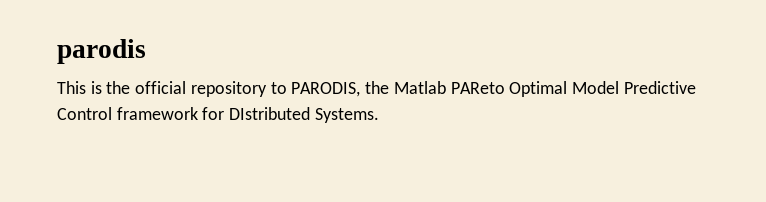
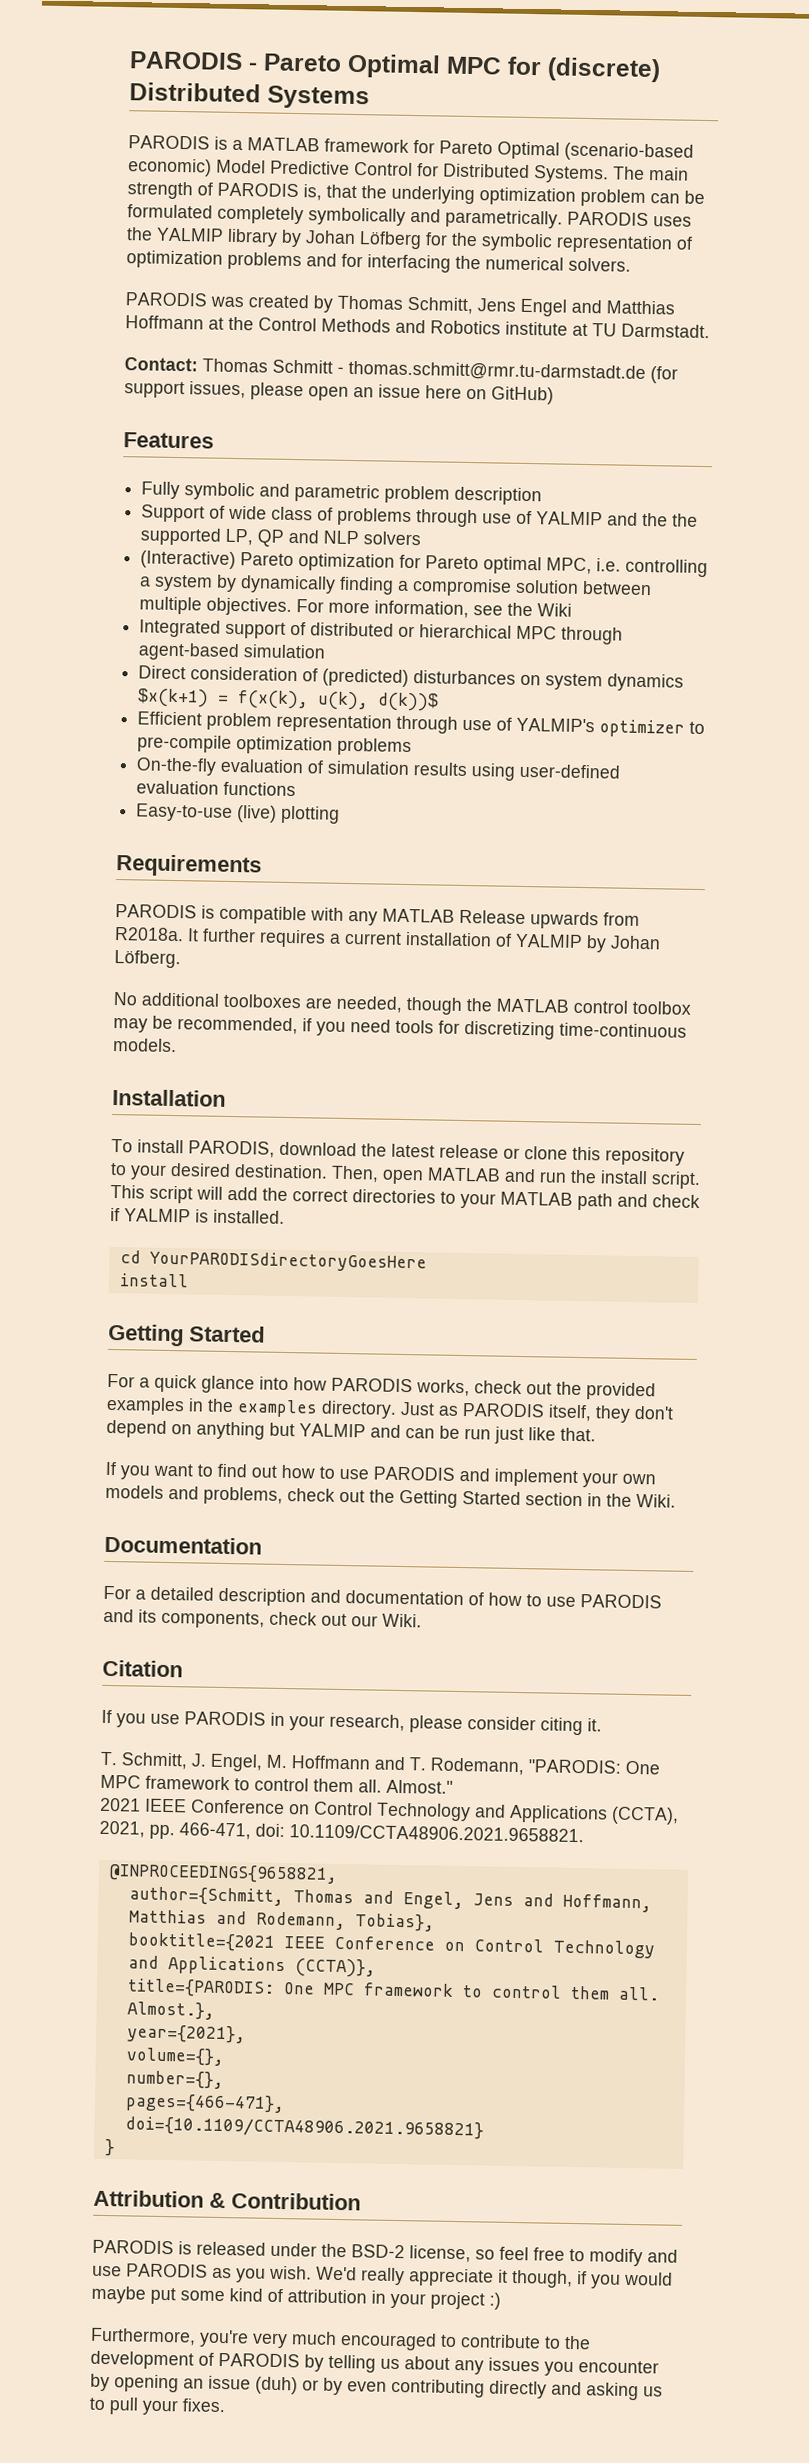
- parodis
- This is the official repository to PARODIS, the Matlab PAReto Optimal Model Predictive Control framework for DIstributed Systems.
+ PARODIS - Pareto Optimal MPC for (discrete) Distributed Systems
+ PARODIS is a MATLAB framework for Pareto Optimal (scenario-based economic) Model Predictive Control for Distributed Systems. The main strength of PARODIS is, that the underlying optimization problem can be formulated completely symbolically and parametrically. PARODIS uses the YALMIP library by Johan Löfberg for the symbolic representation of optimization problems and for interfacing the numerical solvers.
+ PARODIS was created by Thomas Schmitt, Jens Engel and Matthias Hoffmann at the Control Methods and Robotics institute at TU Darmstadt.
+ Contact: Thomas Schmitt - thomas.schmitt@rmr.tu-darmstadt.de (for support issues, please open an issue here on GitHub)
+ Features
+ Fully symbolic and parametric problem description
+ Support of wide class of problems through use of YALMIP and the the supported LP, QP and NLP solvers
+ (Interactive) Pareto optimization for Pareto optimal MPC, i.e. controlling a system by dynamically finding a compromise solution between multiple objectives. For more information, see the Wiki
+ Integrated support of distributed or hierarchical MPC through agent-based simulation
+ Direct consideration of (predicted) disturbances on system dynamics $x(k+1) = f(x(k), u(k), d(k))$
+ Efficient problem representation through use of YALMIP's optimizer to pre-compile optimization problems
+ On-the-fly evaluation of simulation results using user-defined evaluation functions
+ Easy-to-use (live) plotting
+ Requirements
+ PARODIS is compatible with any MATLAB Release upwards from R2018a. It further requires a current installation of YALMIP by Johan Löfberg.
+ No additional toolboxes are needed, though the MATLAB control toolbox may be recommended, if you need tools for discretizing time-continuous models.
+ Installation
+ To install PARODIS, download the latest release or clone this repository to your desired destination. Then, open MATLAB and run the install script. This script will add the correct directories to your MATLAB path and check if YALMIP is installed.
+ cd YourPARODISdirectoryGoesHere
+ install
+ Getting Started
+ For a quick glance into how PARODIS works, check out the provided examples in the examples directory. Just as PARODIS itself, they don't depend on anything but YALMIP and can be run just like that.
+ If you want to find out how to use PARODIS and implement your own models and problems, check out the Getting Started section in the Wiki.
+ Documentation
+ For a detailed description and documentation of how to use PARODIS and its components, check out our Wiki.
+ Citation
+ If you use PARODIS in your research, please consider citing it.
+ T. Schmitt, J. Engel, M. Hoffmann and T. Rodemann, "PARODIS: One MPC framework to control them all. Almost."
+ 2021 IEEE Conference on Control Technology and Applications (CCTA), 2021, pp. 466-471, doi: 10.1109/CCTA48906.2021.9658821.
+ @INPROCEEDINGS{9658821,
+ author={Schmitt, Thomas and Engel, Jens and Hoffmann, Matthias and Rodemann, Tobias},
+ booktitle={2021 IEEE Conference on Control Technology and Applications (CCTA)},
+ title={PARODIS: One MPC framework to control them all. Almost.},
+ year={2021},
+ volume={},
+ number={},
+ pages={466-471},
+ doi={10.1109/CCTA48906.2021.9658821}
+ }
+ Attribution & Contribution
+ PARODIS is released under the BSD-2 license, so feel free to modify and use PARODIS as you wish. We'd really appreciate it though, if you would maybe put some kind of attribution in your project :)
+ Furthermore, you're very much encouraged to contribute to the development of PARODIS by telling us about any issues you encounter by opening an issue (duh) or by even contributing directly and asking us to pull your fixes.

